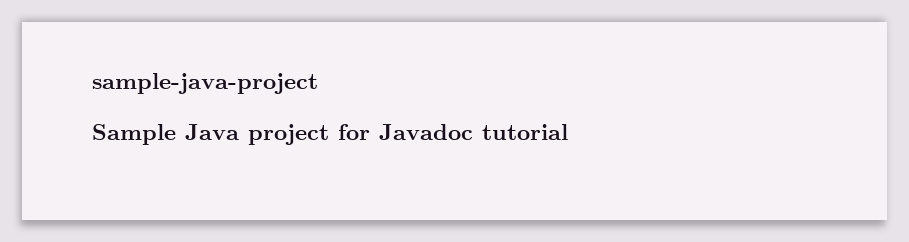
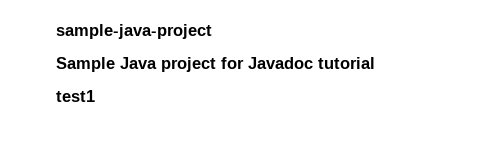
+ test1

